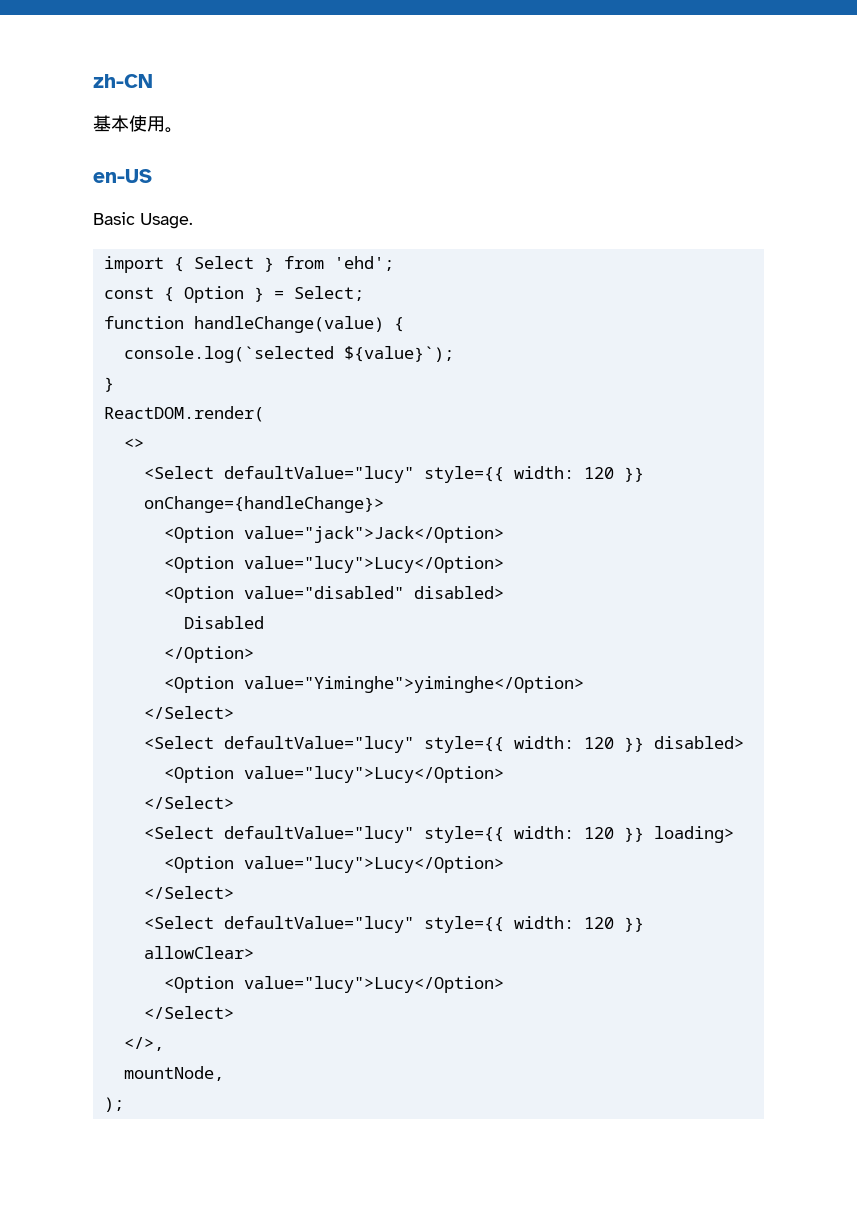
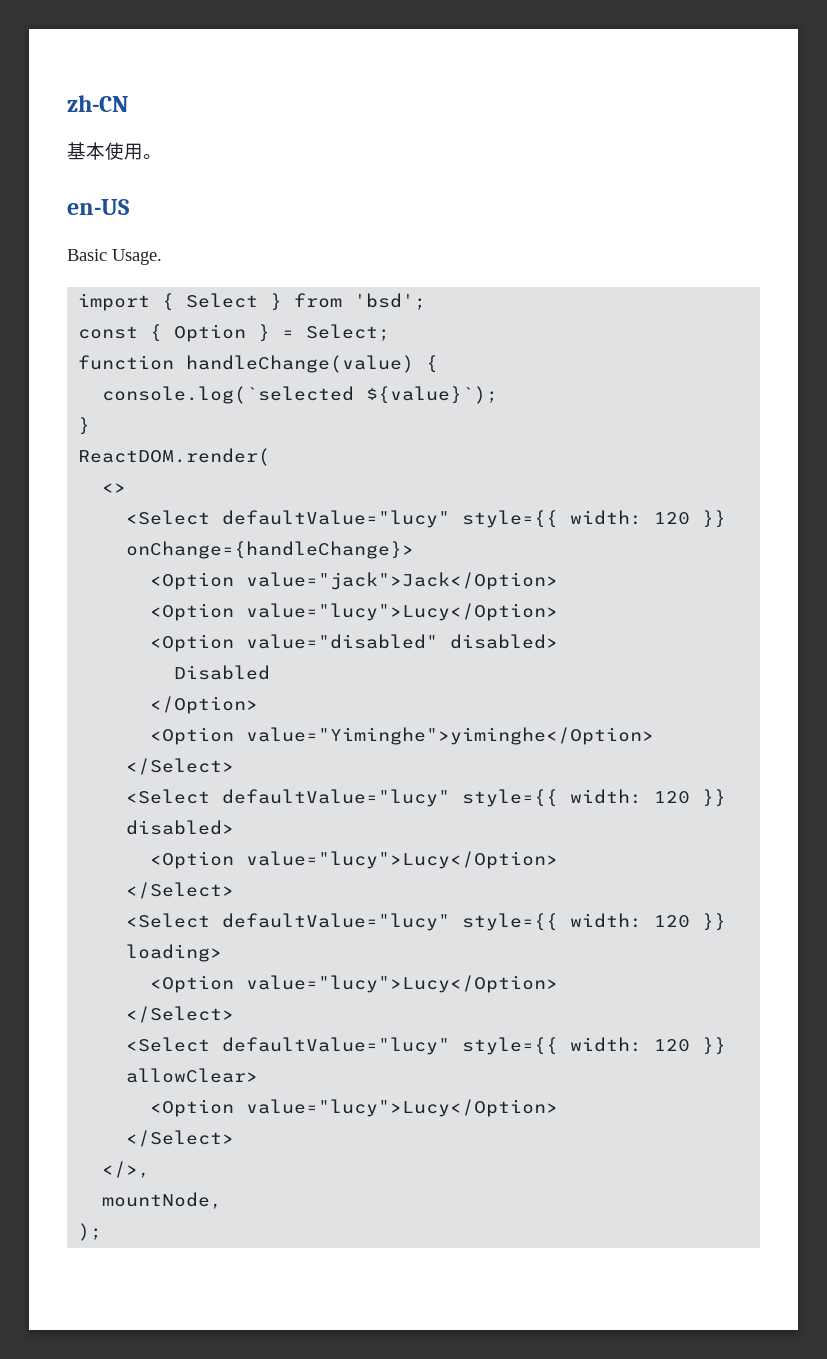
- import { Select } from 'ehd';
+ import { Select } from 'bsd';

